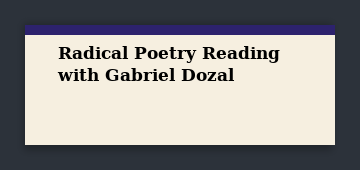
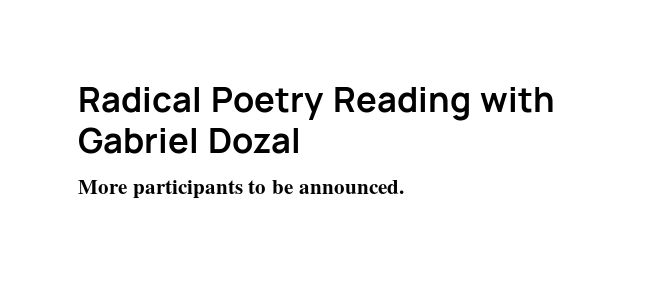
+ More participants to be announced.

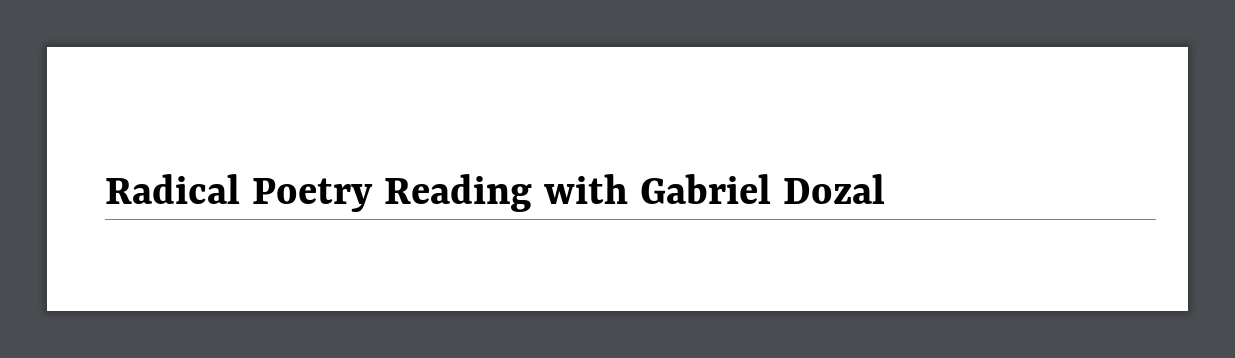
- More participants to be announced.

